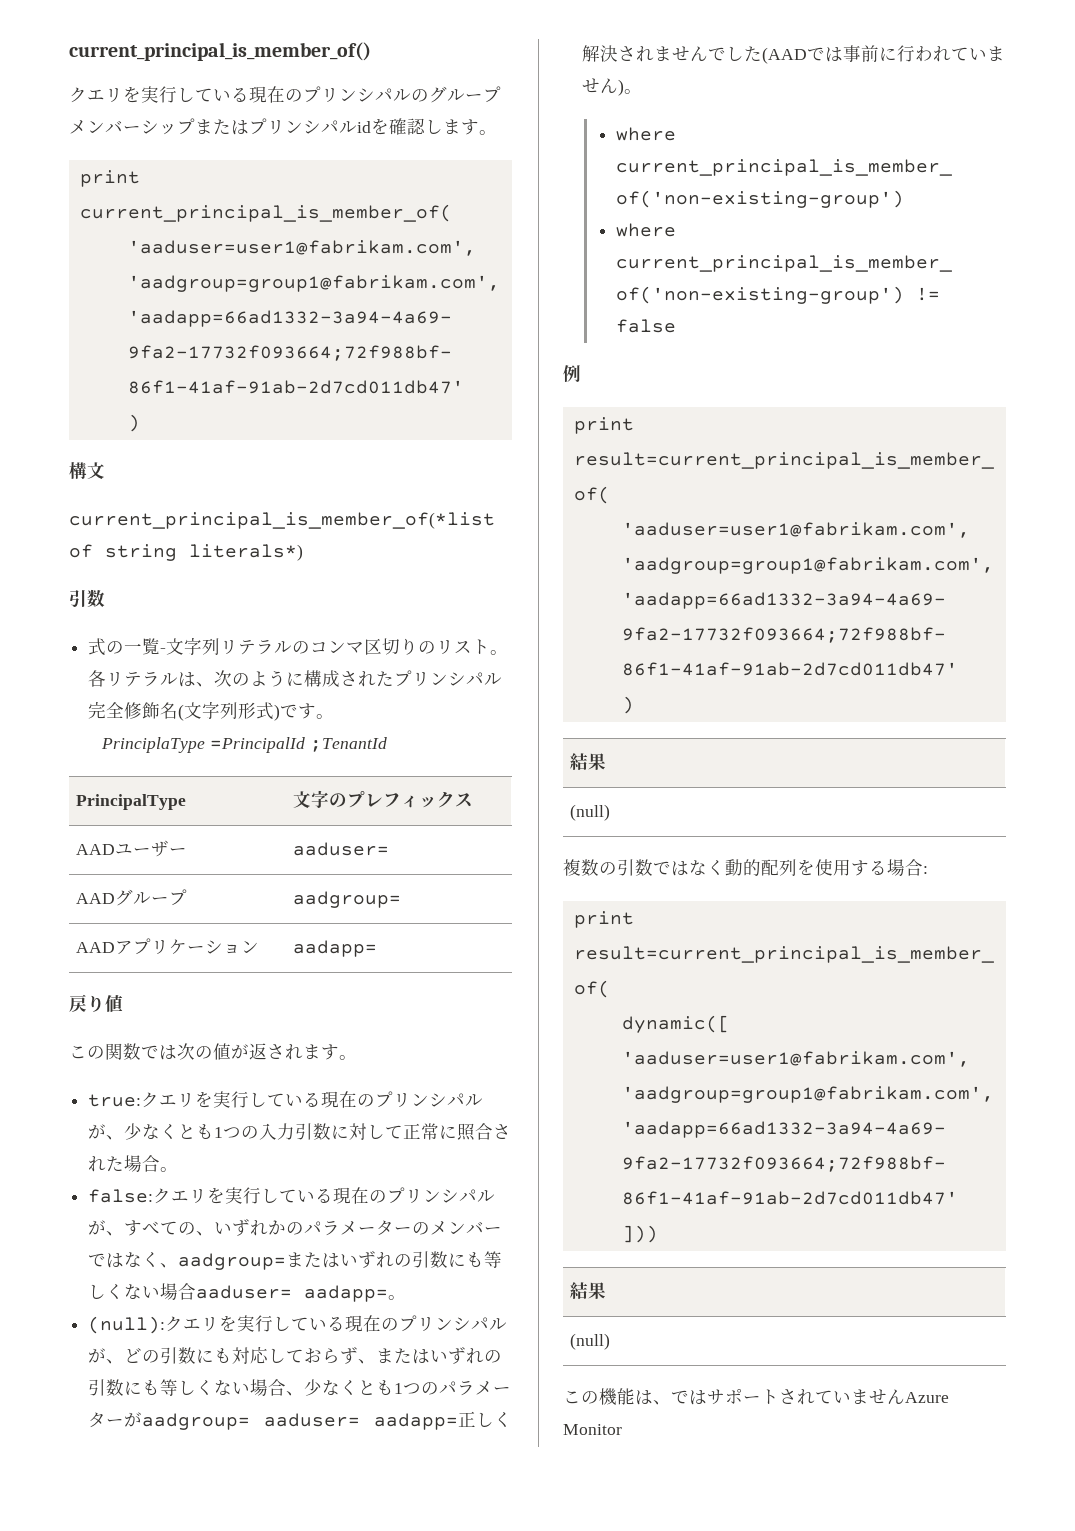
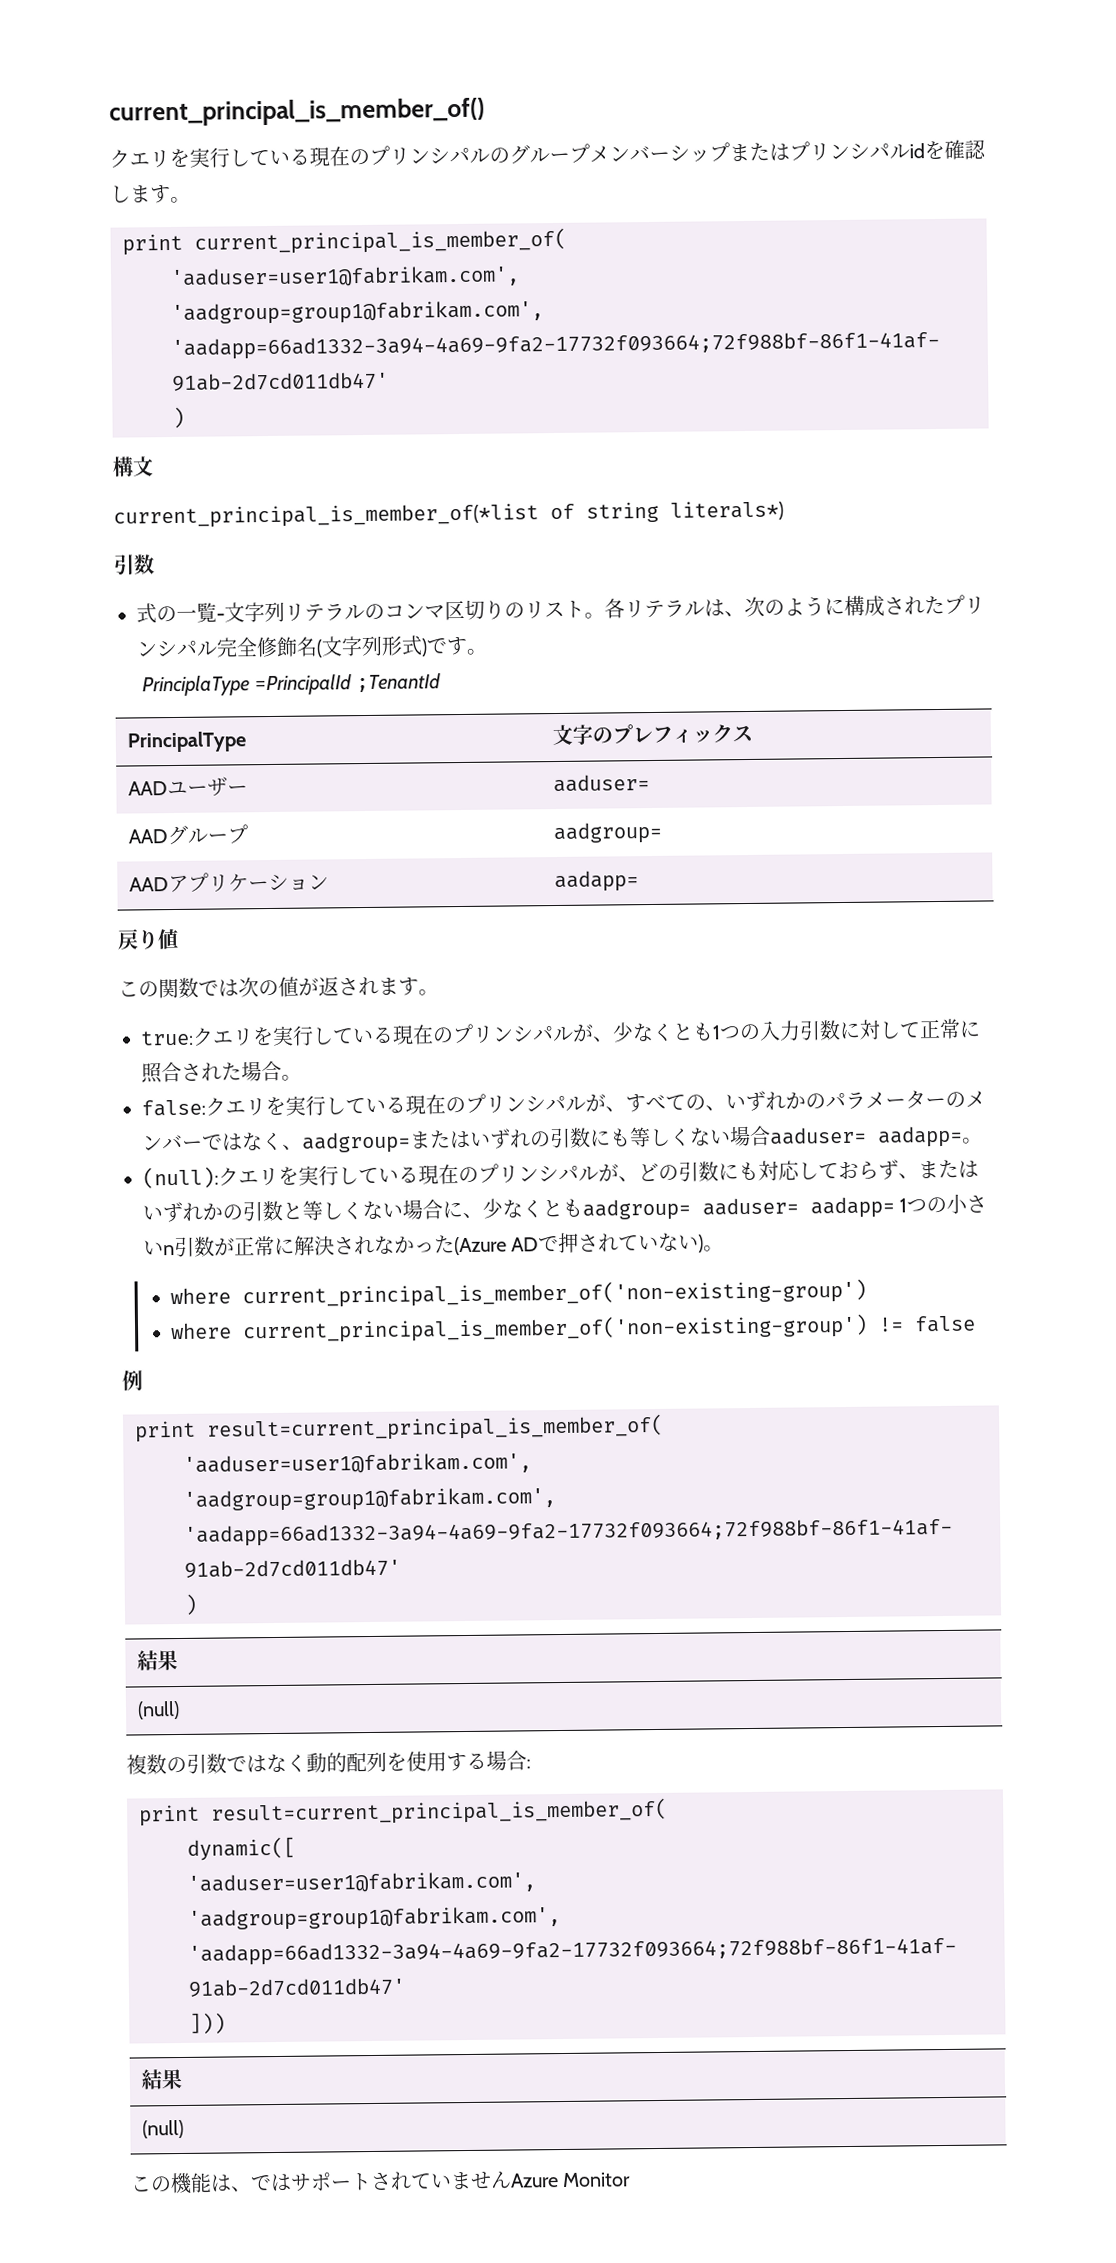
- (null):クエリを実行している現在のプリンシパルが、どの引数にも対応しておらず、またはいずれの引数にも等しくない場合、少なくとも1つのパラメーターがaadgroup= aaduser= aadapp=正しく解決されませんでした(AADでは事前に行われていません)。
+ (null):クエリを実行している現在のプリンシパルが、どの引数にも対応しておらず、またはいずれかの引数と等しくない場合に、少なくともaadgroup= aaduser= aadapp= 1つの小さいn引数が正常に解決されなかった(Azure ADで押されていない)。

